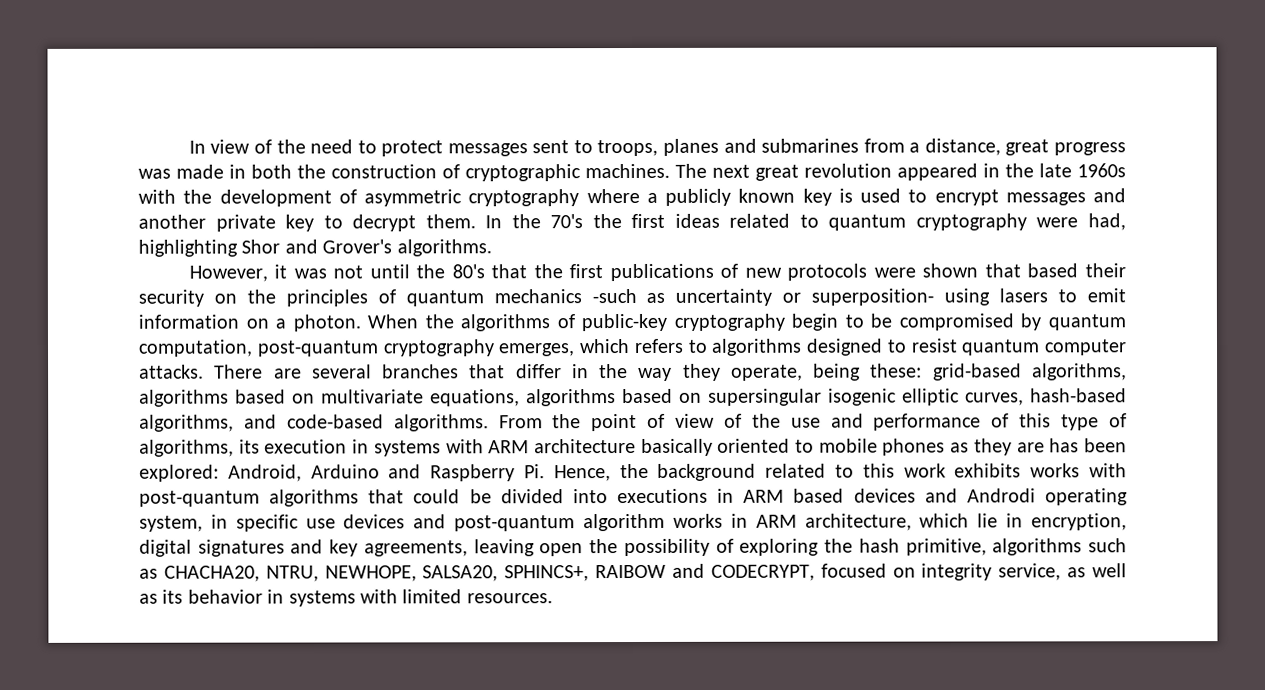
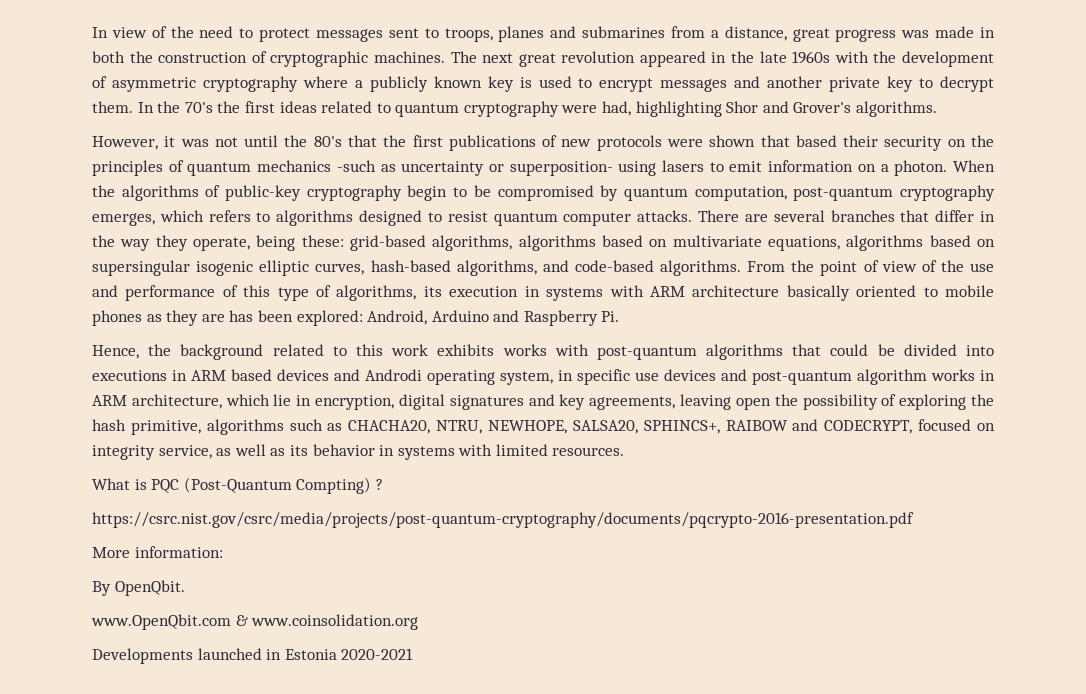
- Android, Arduino and Raspberry Pi. Hence, the background related to this work exhibits works with post-quantum algorithms that could be divided into executions in ARM based devices and Androdi operating system, in specific use devices and post-quantum algorithm works in ARM architecture, which lie in encryption, digital signatures and key agreements, leaving open the possibility of exploring the hash primitive, algorithms such as CHACHA20, NTRU, NEWHOPE, SALSA20, SPHINCS+, RAIBOW and CODECRYPT, focused on integrity service, as well as its behavior in systems with limited resources.
+ Android, Arduino and Raspberry Pi.
+ Hence, the background related to this work exhibits works with post-quantum algorithms that could be divided into executions in ARM based devices and Androdi operating system, in specific use devices and post-quantum algorithm works in ARM architecture, which lie in encryption, digital signatures and key agreements, leaving open the possibility of exploring the hash primitive, algorithms such as CHACHA20, NTRU, NEWHOPE, SALSA20, SPHINCS+, RAIBOW and CODECRYPT, focused on integrity service, as well as its behavior in systems with limited resources.
+ What is PQC (Post-Quantum Compting) ?
+ https://csrc.nist.gov/csrc/media/projects/post-quantum-cryptography/documents/pqcrypto-2016-presentation.pdf
+ More information:
+ By OpenQbit.
+ www.OpenQbit.com & www.coinsolidation.org
+ Developments launched in Estonia 2020-2021

